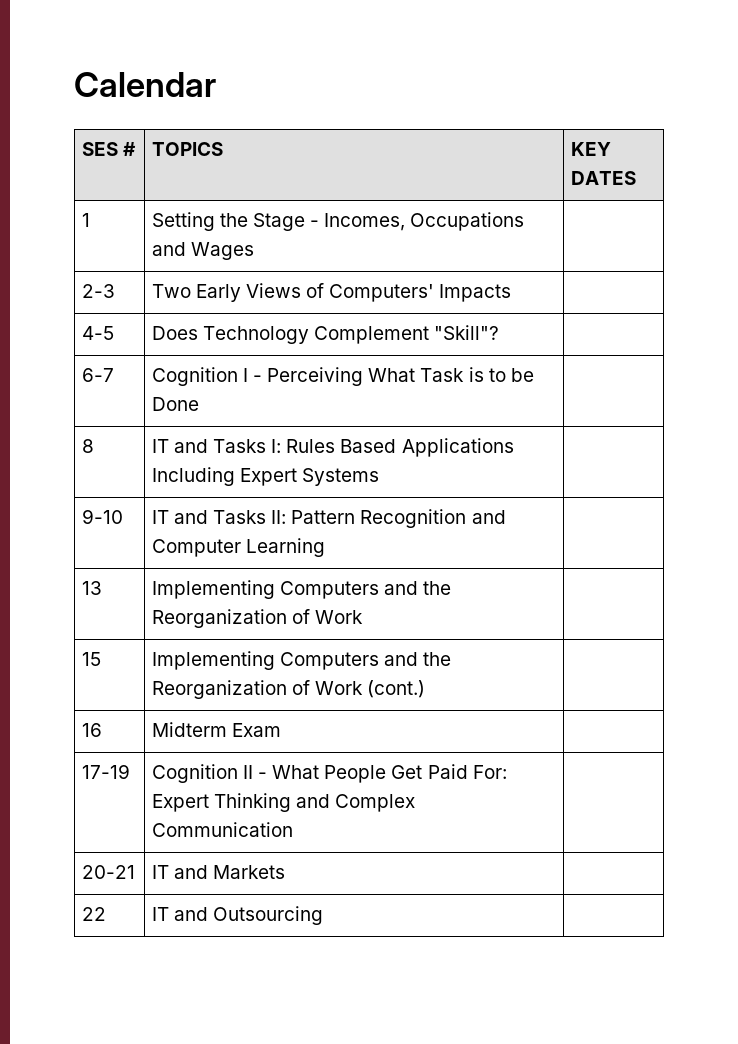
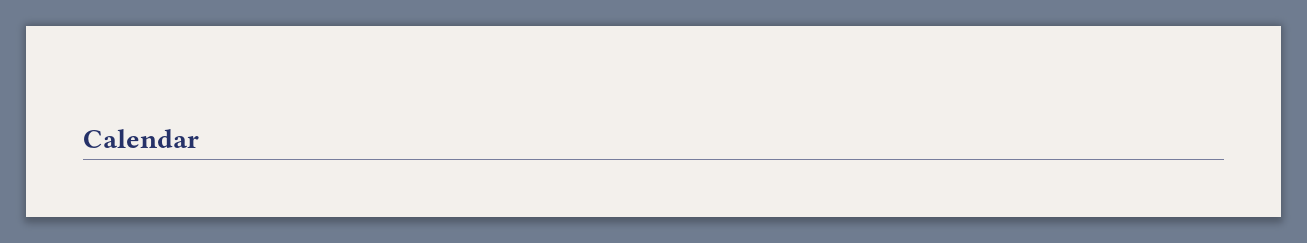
- SES # | TOPICS | KEY DATES
- 1 | Setting the Stage - Incomes, Occupations and Wages |
- 2-3 | Two Early Views of Computers' Impacts |
- 4-5 | Does Technology Complement "Skill"? |
- 6-7 | Cognition I - Perceiving What Task is to be Done |
- 8 | IT and Tasks I: Rules Based Applications Including Expert Systems |
- 9-10 | IT and Tasks II: Pattern Recognition and Computer Learning |
- 13 | Implementing Computers and the Reorganization of Work |
- 15 | Implementing Computers and the Reorganization of Work (cont.) |
- 16 | Midterm Exam |
- 17-19 | Cognition II - What People Get Paid For: Expert Thinking and Complex Communication |
- 20-21 | IT and Markets |
- 22 | IT and Outsourcing |

